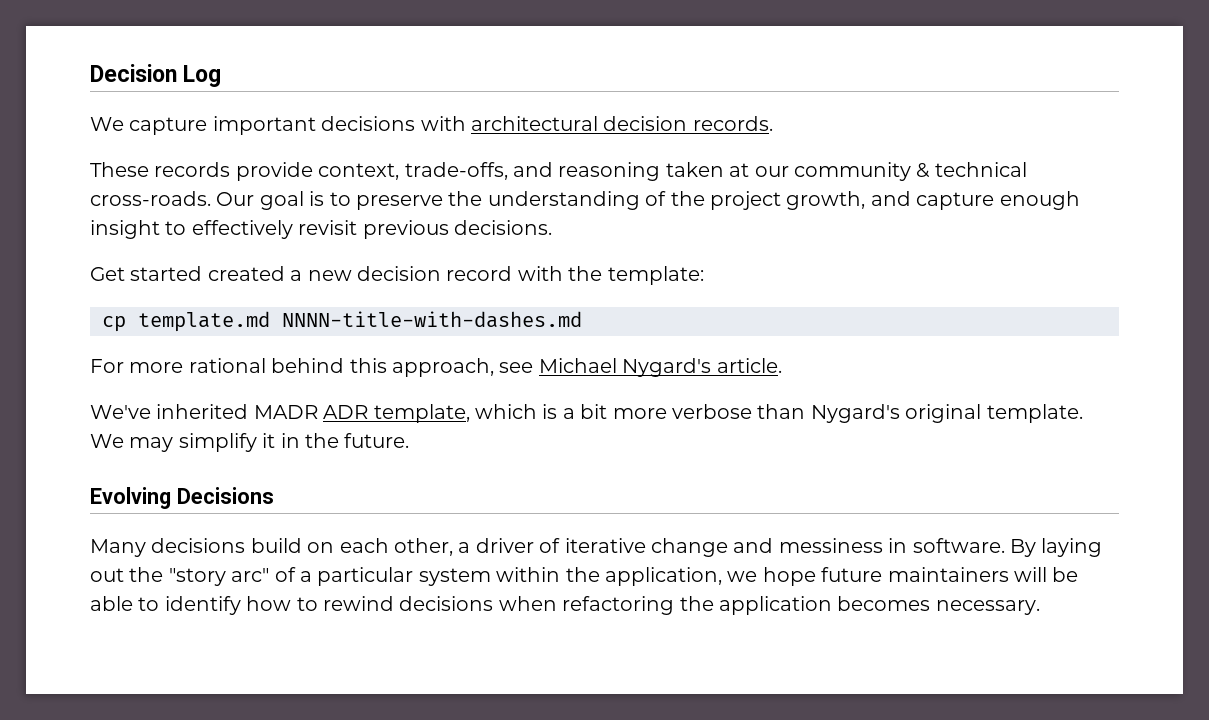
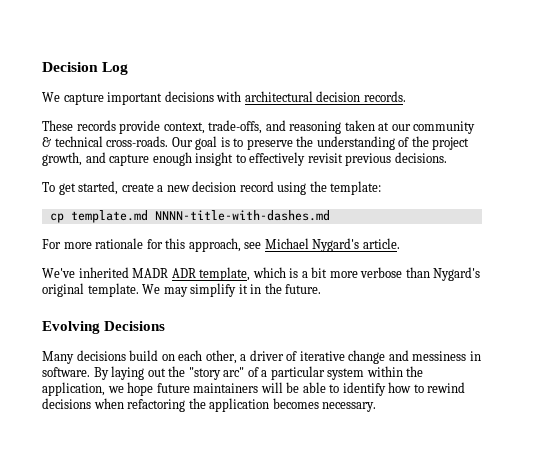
- Get started created a new decision record with the template:
+ To get started, create a new decision record using the template:
- For more rational behind this approach, see Michael Nygard's article.
+ For more rationale for this approach, see Michael Nygard's article.

